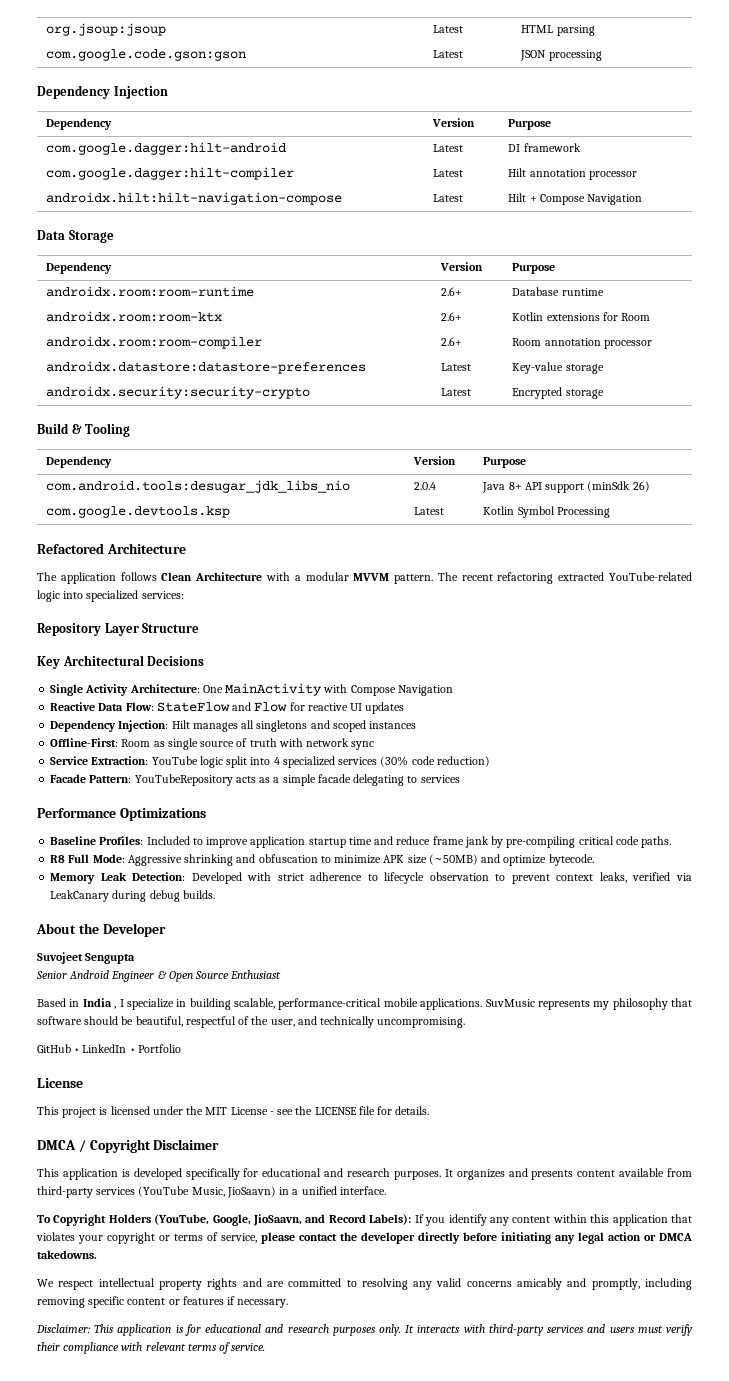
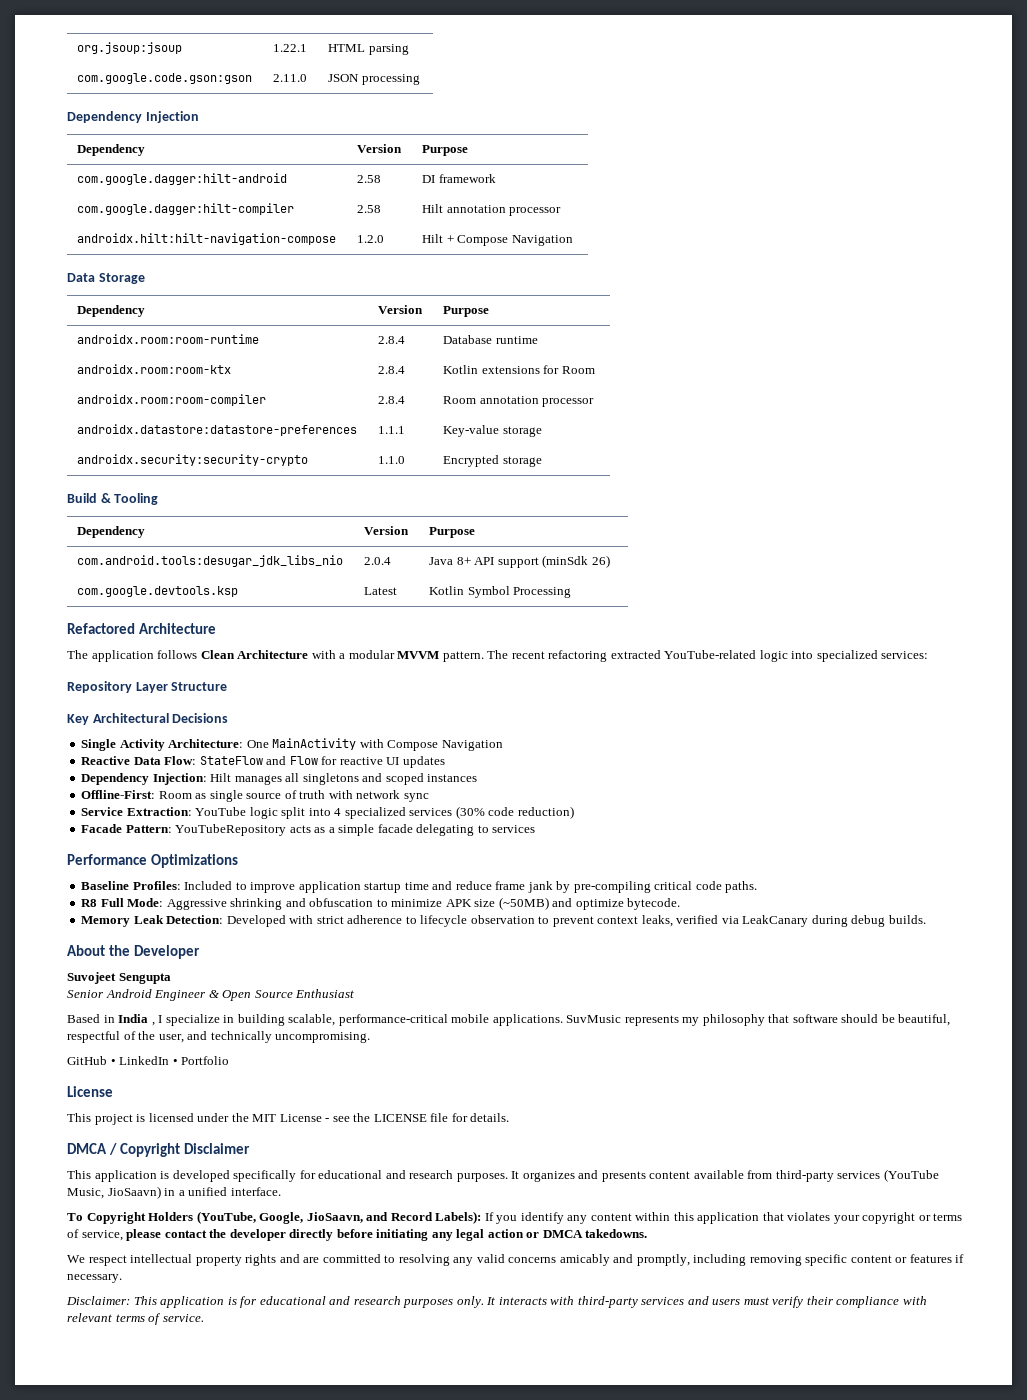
- org.jsoup:jsoup | Latest | HTML parsing
+ org.jsoup:jsoup | 1.22.1 | HTML parsing
- com.google.code.gson:gson | Latest | JSON processing
+ com.google.code.gson:gson | 2.11.0 | JSON processing
- com.google.dagger:hilt-android | Latest | DI framework
+ com.google.dagger:hilt-android | 2.58 | DI framework
- com.google.dagger:hilt-compiler | Latest | Hilt annotation processor
+ com.google.dagger:hilt-compiler | 2.58 | Hilt annotation processor
- androidx.hilt:hilt-navigation-compose | Latest | Hilt + Compose Navigation
+ androidx.hilt:hilt-navigation-compose | 1.2.0 | Hilt + Compose Navigation
- androidx.room:room-runtime | 2.6+ | Database runtime
+ androidx.room:room-runtime | 2.8.4 | Database runtime
- androidx.room:room-ktx | 2.6+ | Kotlin extensions for Room
+ androidx.room:room-ktx | 2.8.4 | Kotlin extensions for Room
- androidx.room:room-compiler | 2.6+ | Room annotation processor
+ androidx.room:room-compiler | 2.8.4 | Room annotation processor
- androidx.datastore:datastore-preferences | Latest | Key-value storage
+ androidx.datastore:datastore-preferences | 1.1.1 | Key-value storage
- androidx.security:security-crypto | Latest | Encrypted storage
+ androidx.security:security-crypto | 1.1.0 | Encrypted storage

